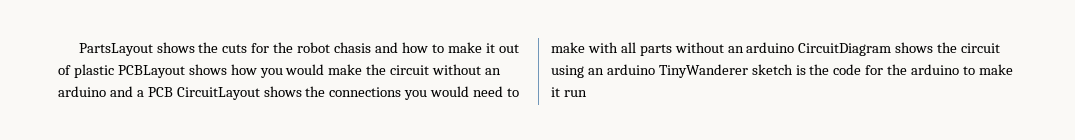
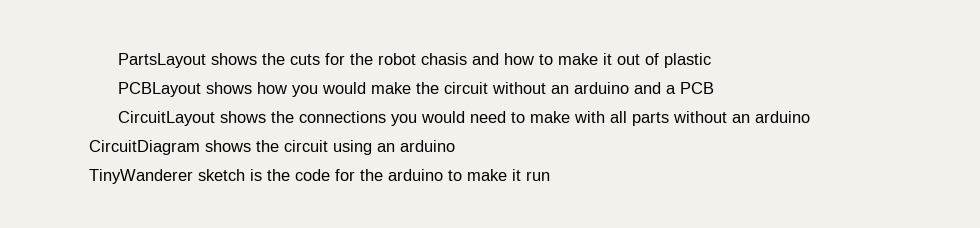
- PartsLayout shows the cuts for the robot chasis and how to make it out of plastic PCBLayout shows how you would make the circuit without an arduino and a PCB CircuitLayout shows the connections you would need to make with all parts without an arduino CircuitDiagram shows the circuit using an arduino TinyWanderer sketch is the code for the arduino to make it run
+ PartsLayout shows the cuts for the robot chasis and how to make it out of plastic
+ PCBLayout shows how you would make the circuit without an arduino and a PCB
+ CircuitLayout shows the connections you would need to make with all parts without an arduino
+ CircuitDiagram shows the circuit using an arduino
+ TinyWanderer sketch is the code for the arduino to make it run

